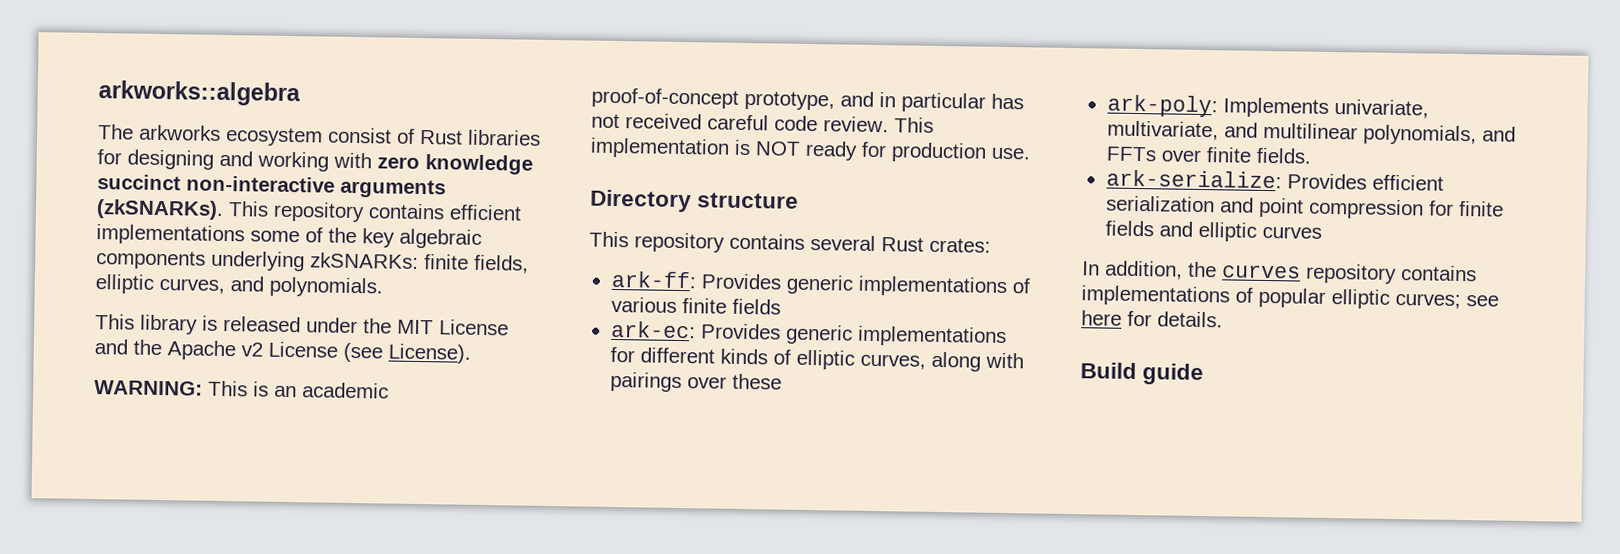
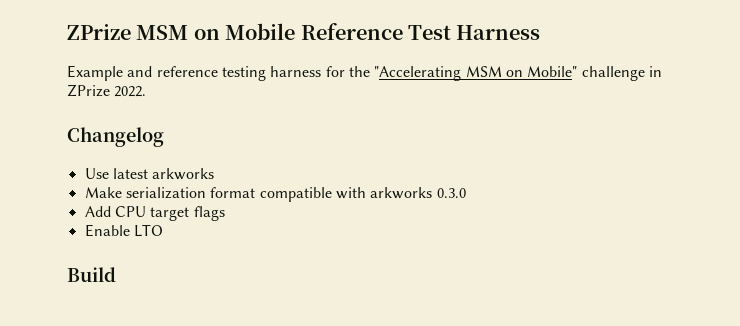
- arkworks::algebra
- The arkworks ecosystem consist of Rust libraries for designing and working with zero knowledge succinct non-interactive arguments (zkSNARKs). This repository contains efficient implementations some of the key algebraic components underlying zkSNARKs: finite fields, elliptic curves, and polynomials.
- This library is released under the MIT License and the Apache v2 License (see License).
- WARNING: This is an academic proof-of-concept prototype, and in particular has not received careful code review. This implementation is NOT ready for production use.
- Directory structure
- This repository contains several Rust crates:
- ark-ff: Provides generic implementations of various finite fields
- ark-ec: Provides generic implementations for different kinds of elliptic curves, along with pairings over these
- ark-poly: Implements univariate, multivariate, and multilinear polynomials, and FFTs over finite fields.
- ark-serialize: Provides efficient serialization and point compression for finite fields and elliptic curves
- In addition, the curves repository contains implementations of popular elliptic curves; see here for details.
+ ZPrize MSM on Mobile Reference Test Harness
+ Example and reference testing harness for the "Accelerating MSM on Mobile" challenge in ZPrize 2022.
+ Changelog
+ Use latest arkworks
+ Make serialization format compatible with arkworks 0.3.0
+ Add CPU target flags
+ Enable LTO
- Build guide
+ Build

